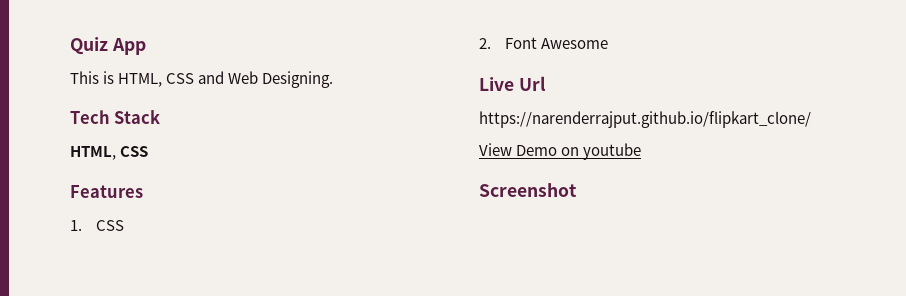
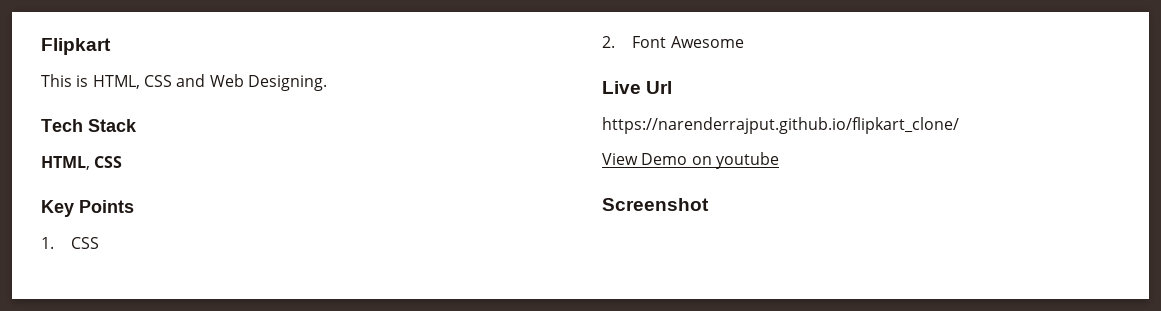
- Quiz App
+ Flipkart
- Features
+ Key Points

